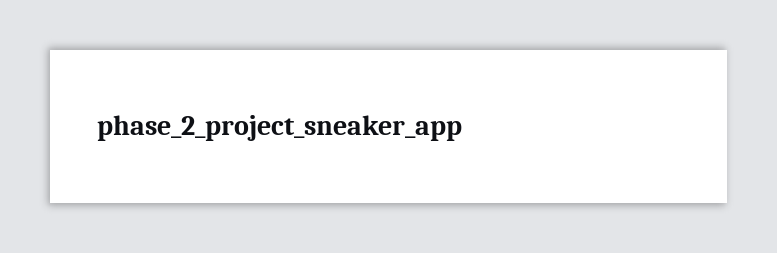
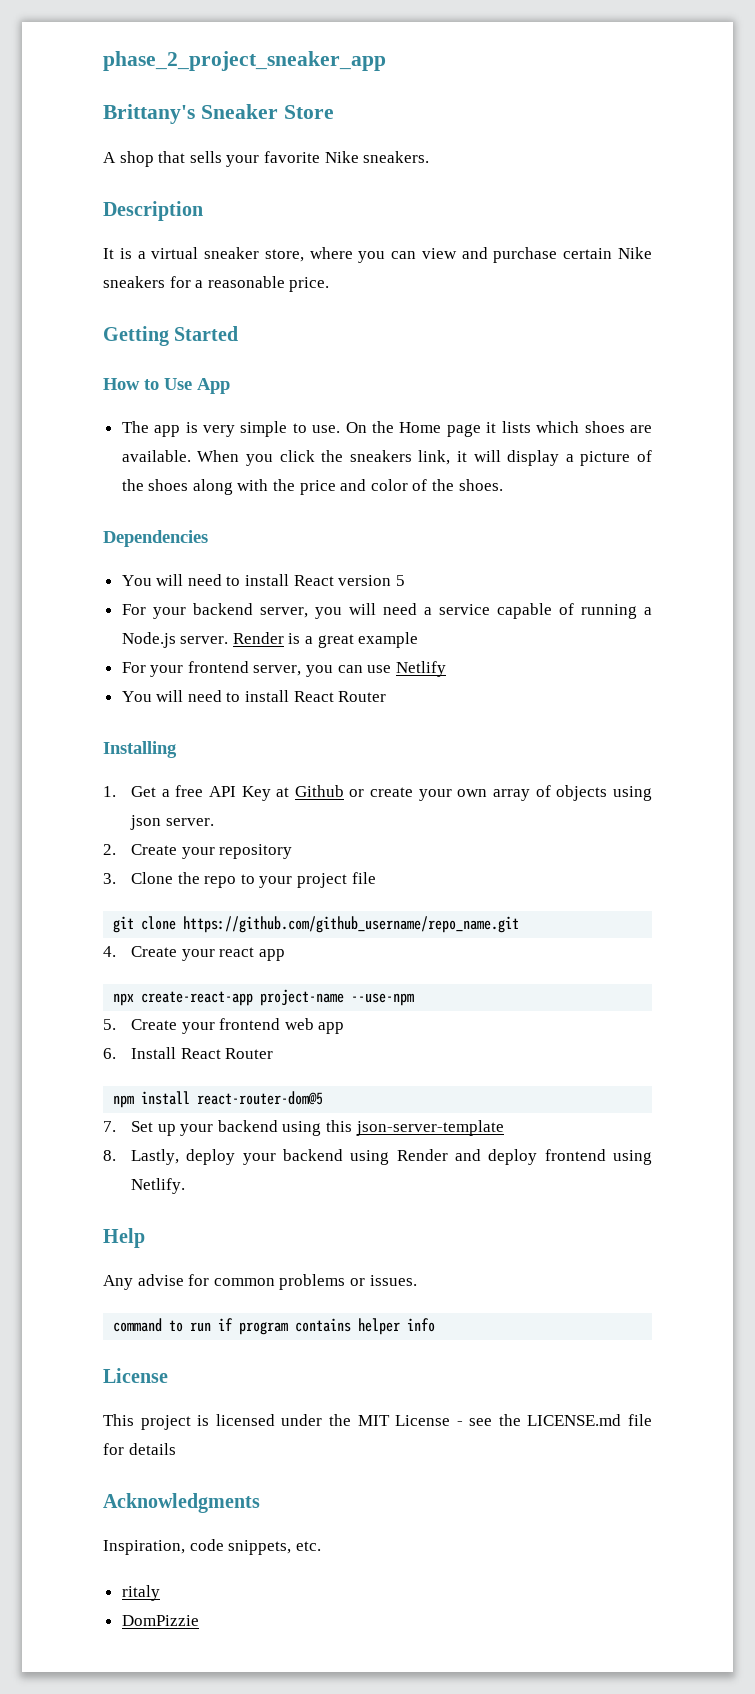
+ Brittany's Sneaker Store
+ A shop that sells your favorite Nike sneakers.
+ Description
+ It is a virtual sneaker store, where you can view and purchase certain Nike sneakers for a reasonable price.
+ Getting Started
+ How to Use App
+ The app is very simple to use. On the Home page it lists which shoes are available. When you click the sneakers link, it will display a picture of the shoes along with the price and color of the shoes.
+ Dependencies
+ You will need to install React version 5
+ For your backend server, you will need a service capable of running a Node.js server. Render is a great example
+ For your frontend server, you can use Netlify
+ You will need to install React Router
+ Installing
+ 1. Get a free API Key at Github or create your own array of objects using json server.
+ 2. Create your repository
+ 3. Clone the repo to your project file
+ git clone https://github.com/github_username/repo_name.git
+ 4. Create your react app
+ npx create-react-app project-name --use-npm
+ 5. Create your frontend web app
+ 6. Install React Router
+ npm install react-router-dom@5
+ 7. Set up your backend using this json-server-template
+ 8. Lastly, deploy your backend using Render and deploy frontend using Netlify.
+ Help
+ Any advise for common problems or issues.
+ command to run if program contains helper info
+ License
+ This project is licensed under the MIT License - see the LICENSE.md file for details
+ Acknowledgments
+ Inspiration, code snippets, etc.
+ ritaly
+ DomPizzie

